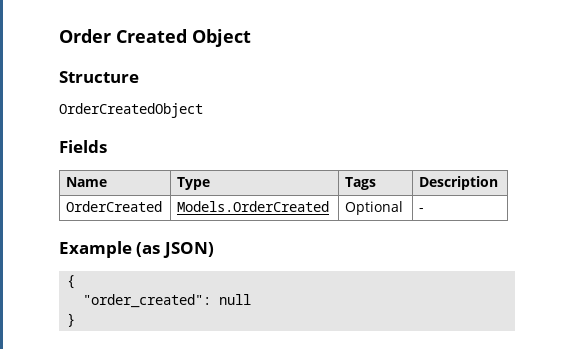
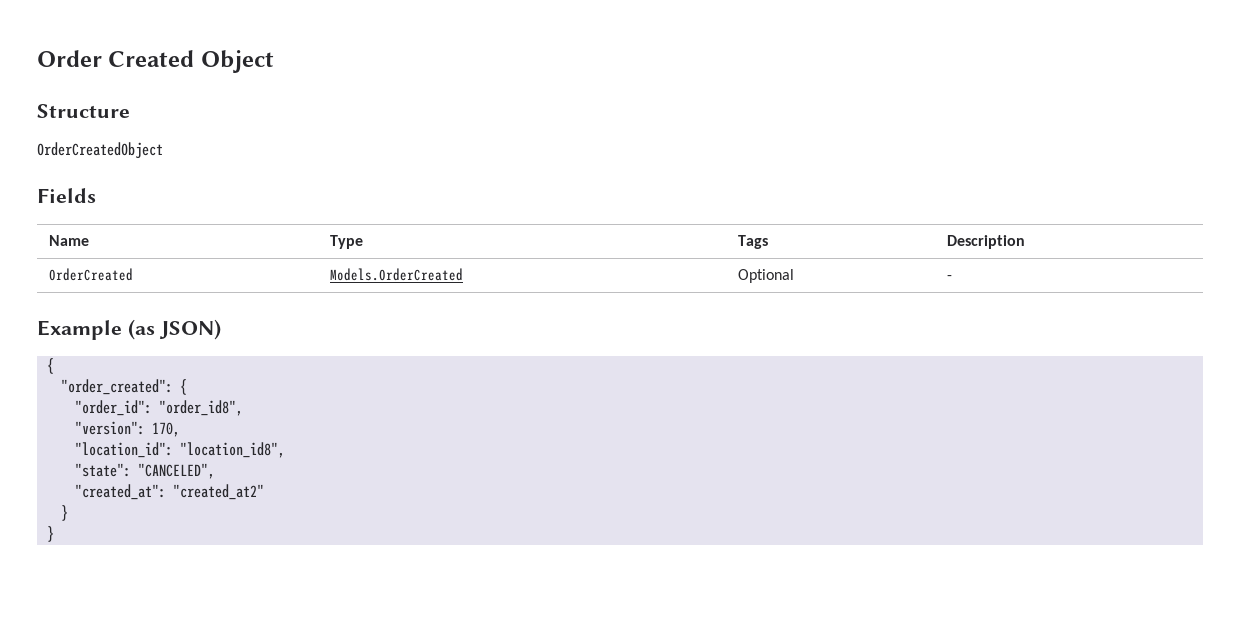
- "order_created": null
+ "order_created": {
+ "order_id": "order_id8",
+ "version": 170,
+ "location_id": "location_id8",
+ "state": "CANCELED",
+ "created_at": "created_at2"
+ }

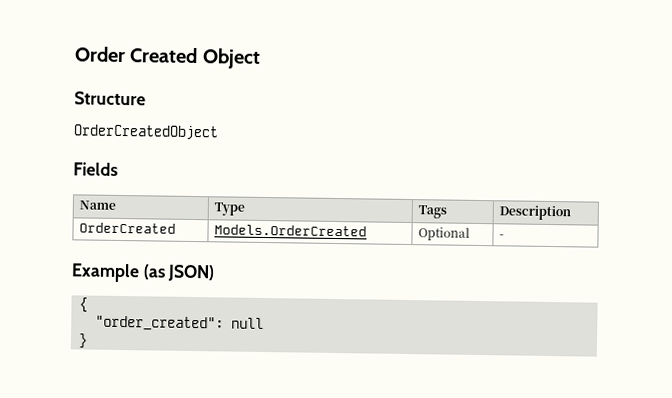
- "order_created": {
- "order_id": "order_id8",
- "version": 170,
- "location_id": "location_id8",
- "state": "CANCELED",
- "created_at": "created_at2"
- }
+ "order_created": null

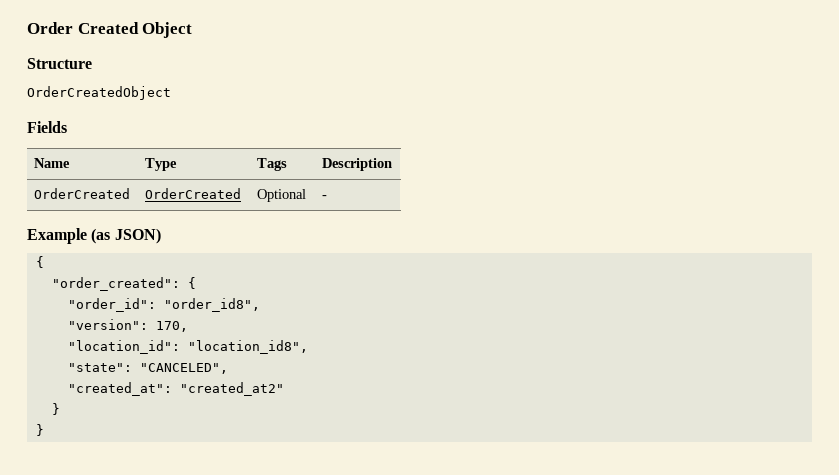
- OrderCreated | Models.OrderCreated | Optional | -
+ OrderCreated | OrderCreated | Optional | -
- "order_created": null
+ "order_created": {
+ "order_id": "order_id8",
+ "version": 170,
+ "location_id": "location_id8",
+ "state": "CANCELED",
+ "created_at": "created_at2"
+ }

